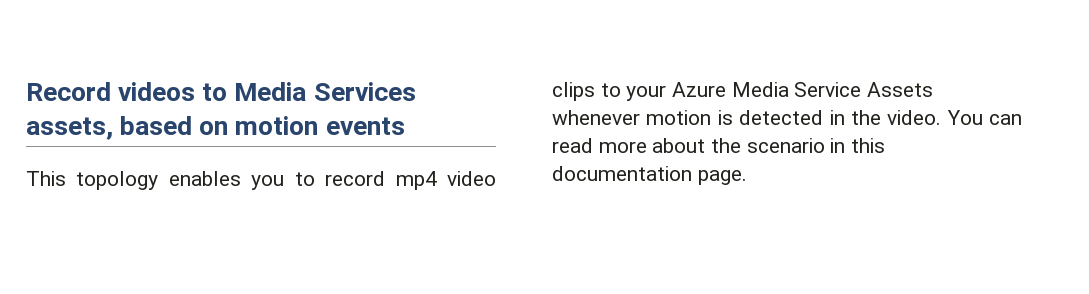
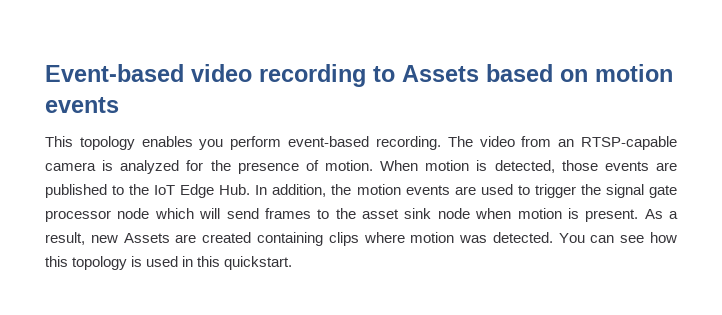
- Record videos to Media Services assets, based on motion events
+ Event-based video recording to Assets based on motion events
- This topology enables you to record mp4 video clips to your Azure Media Service Assets whenever motion is detected in the video. You can read more about the scenario in this documentation page.
+ This topology enables you perform event-based recording. The video from an RTSP-capable camera is analyzed for the presence of motion. When motion is detected, those events are published to the IoT Edge Hub. In addition, the motion events are used to trigger the signal gate processor node which will send frames to the asset sink node when motion is present. As a result, new Assets are created containing clips where motion was detected. You can see how this topology is used in this quickstart.

